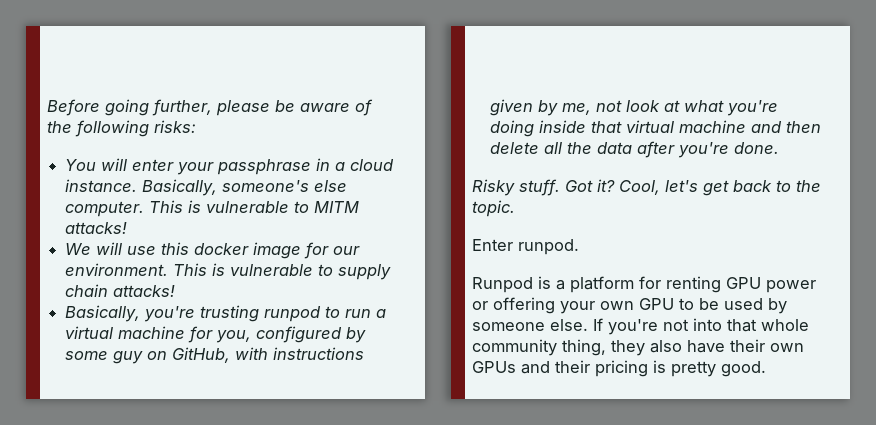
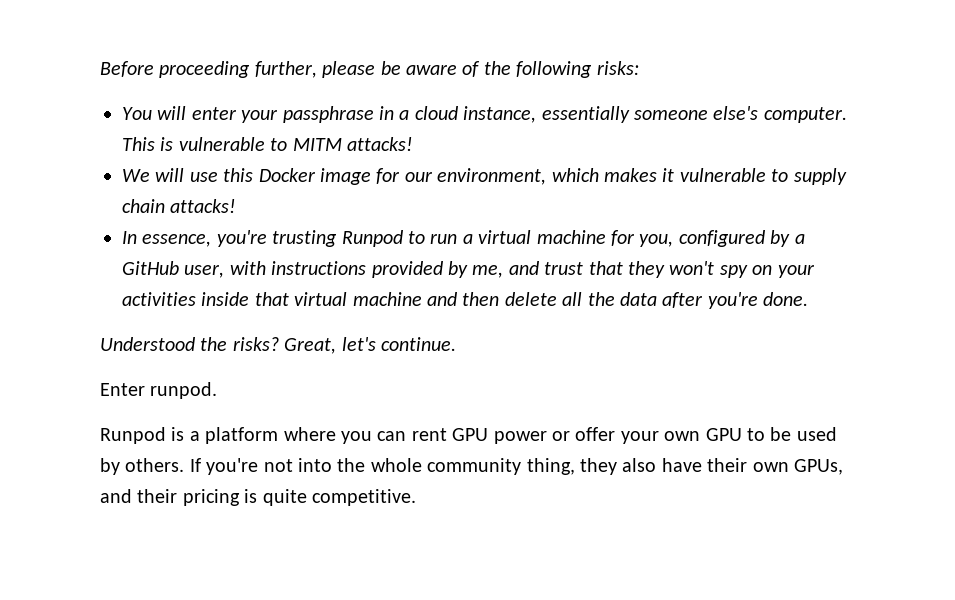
- Before going further, please be aware of the following risks:
+ Before proceeding further, please be aware of the following risks:
- You will enter your passphrase in a cloud instance. Basically, someone's else computer.
+ You will enter your passphrase in a cloud instance, essentially someone else's computer.
- We will use this docker image for our environment. This is vulnerable to supply chain attacks!
+ We will use this Docker image for our environment, which makes it vulnerable to supply chain attacks!
- Basically, you're trusting runpod to run a virtual machine for you, configured by some guy on GitHub, with instructions given by me, not look at what you're doing inside that virtual machine and then delete all the data after you're done.
+ In essence, you're trusting Runpod to run a virtual machine for you, configured by a GitHub user, with instructions provided by me, and trust that they won't spy on your activities inside that virtual machine and then delete all the data after you're done.
- Risky stuff. Got it? Cool, let's get back to the topic.
+ Understood the risks? Great, let's continue.
- Runpod is a platform for renting GPU power or offering your own GPU to be used by someone else.
+ Runpod is a platform where you can rent GPU power or offer your own GPU to be used by others.
- If you're not into that whole community thing, they also have their own GPUs and their pricing is pretty good.
+ If you're not into the whole community thing, they also have their own GPUs, and their pricing is quite competitive.

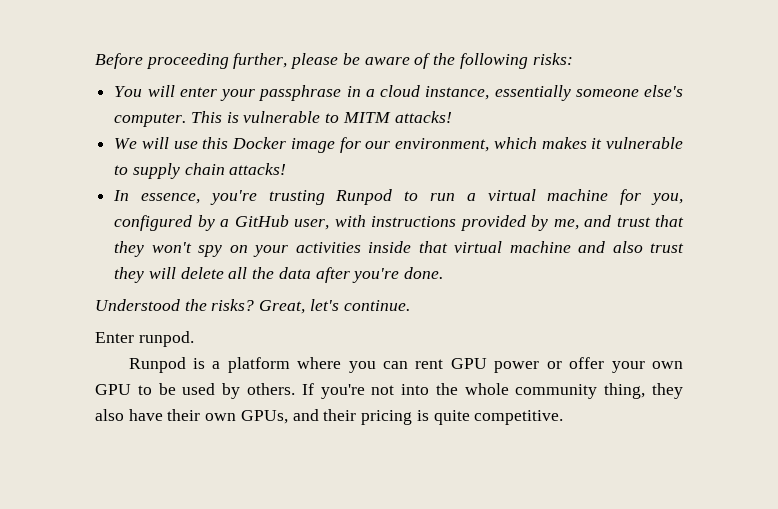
- In essence, you're trusting Runpod to run a virtual machine for you, configured by a GitHub user, with instructions provided by me, and trust that they won't spy on your activities inside that virtual machine and then delete all the data after you're done.
+ In essence, you're trusting Runpod to run a virtual machine for you, configured by a GitHub user, with instructions provided by me, and trust that they won't spy on your activities inside that virtual machine and also trust they will delete all the data after you're done.

